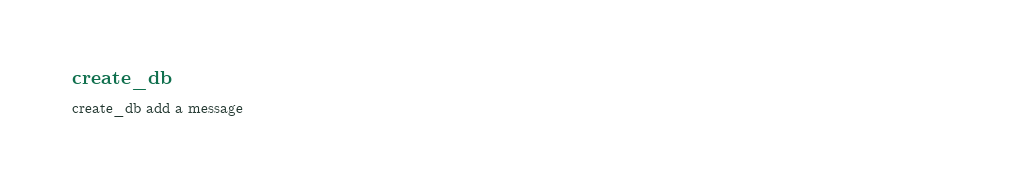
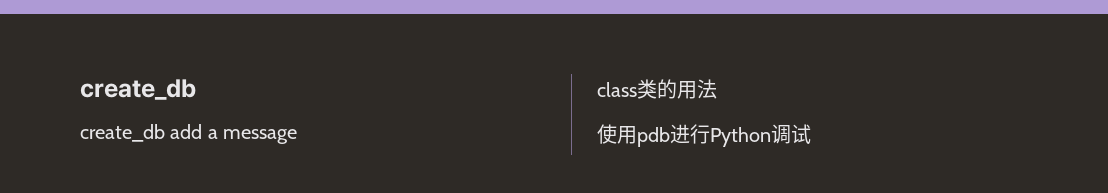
+ class类的用法
+ 使用pdb进行Python调试

